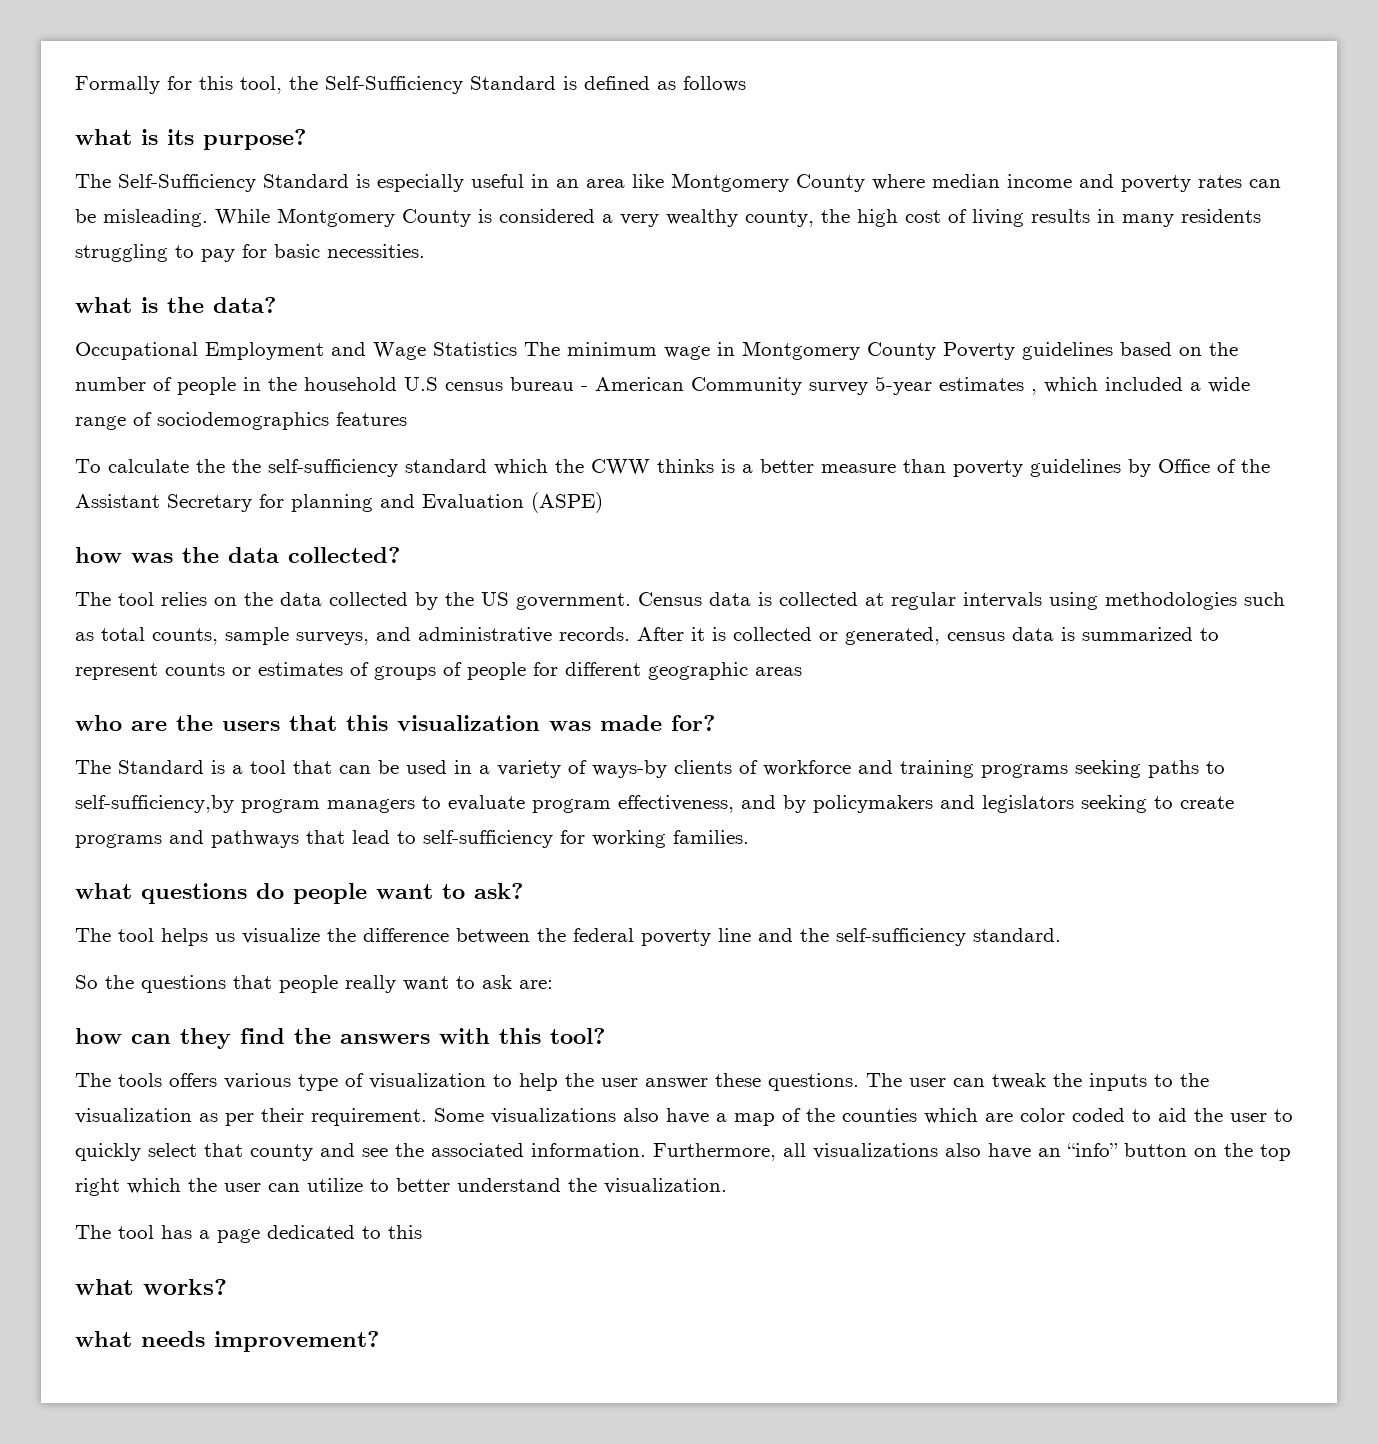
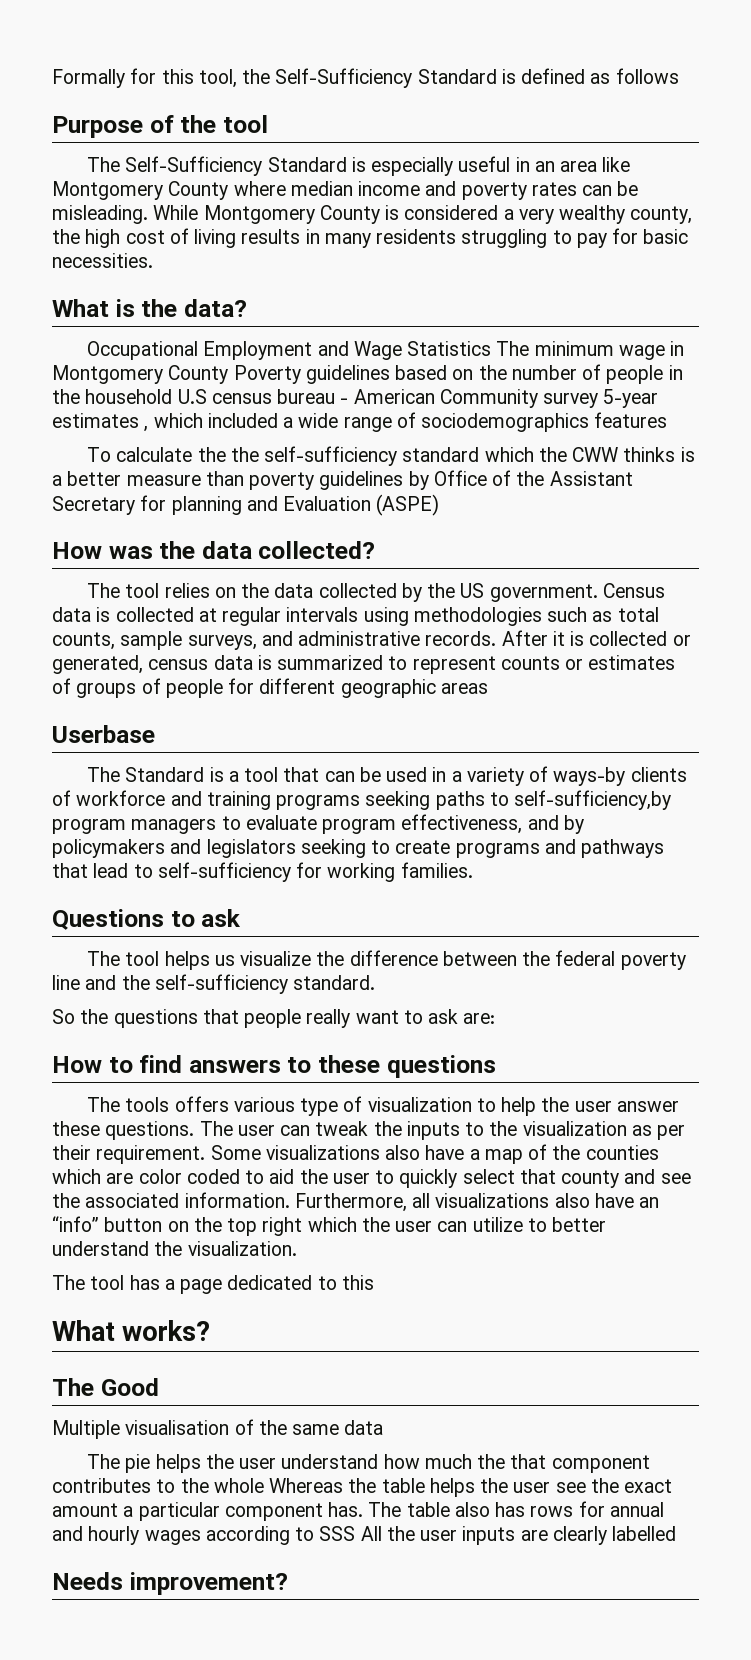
- what is its purpose?
+ Purpose of the tool
- what is the data?
+ What is the data?
- how was the data collected?
+ How was the data collected?
- who are the users that this visualization was made for?
+ Userbase
- what questions do people want to ask?
+ Questions to ask
- how can they find the answers with this tool?
+ How to find answers to these questions
- what works?
+ What works?
- what needs improvement?
+ The Good
+ Multiple visualisation of the same data
+ The pie helps the user understand how much the that component contributes to the whole Whereas the table helps the user see the exact amount a particular component has. The table also has rows for annual and hourly wages according to SSS All the user inputs are clearly labelled
+ Needs improvement?

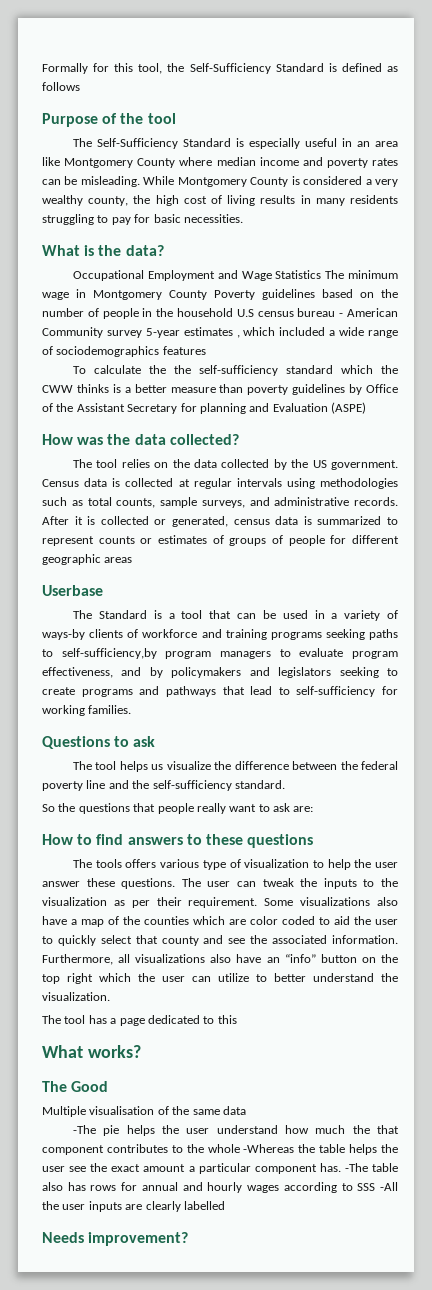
- The pie helps the user understand how much the that component contributes to the whole Whereas the table helps the user see the exact amount a particular component has.
+ -The pie helps the user understand how much the that component contributes to the whole -Whereas the table helps the user see the exact amount a particular component has.
- The table also has rows for annual and hourly wages according to SSS All the user inputs are clearly labelled
+ -The table also has rows for annual and hourly wages according to SSS -All the user inputs are clearly labelled

